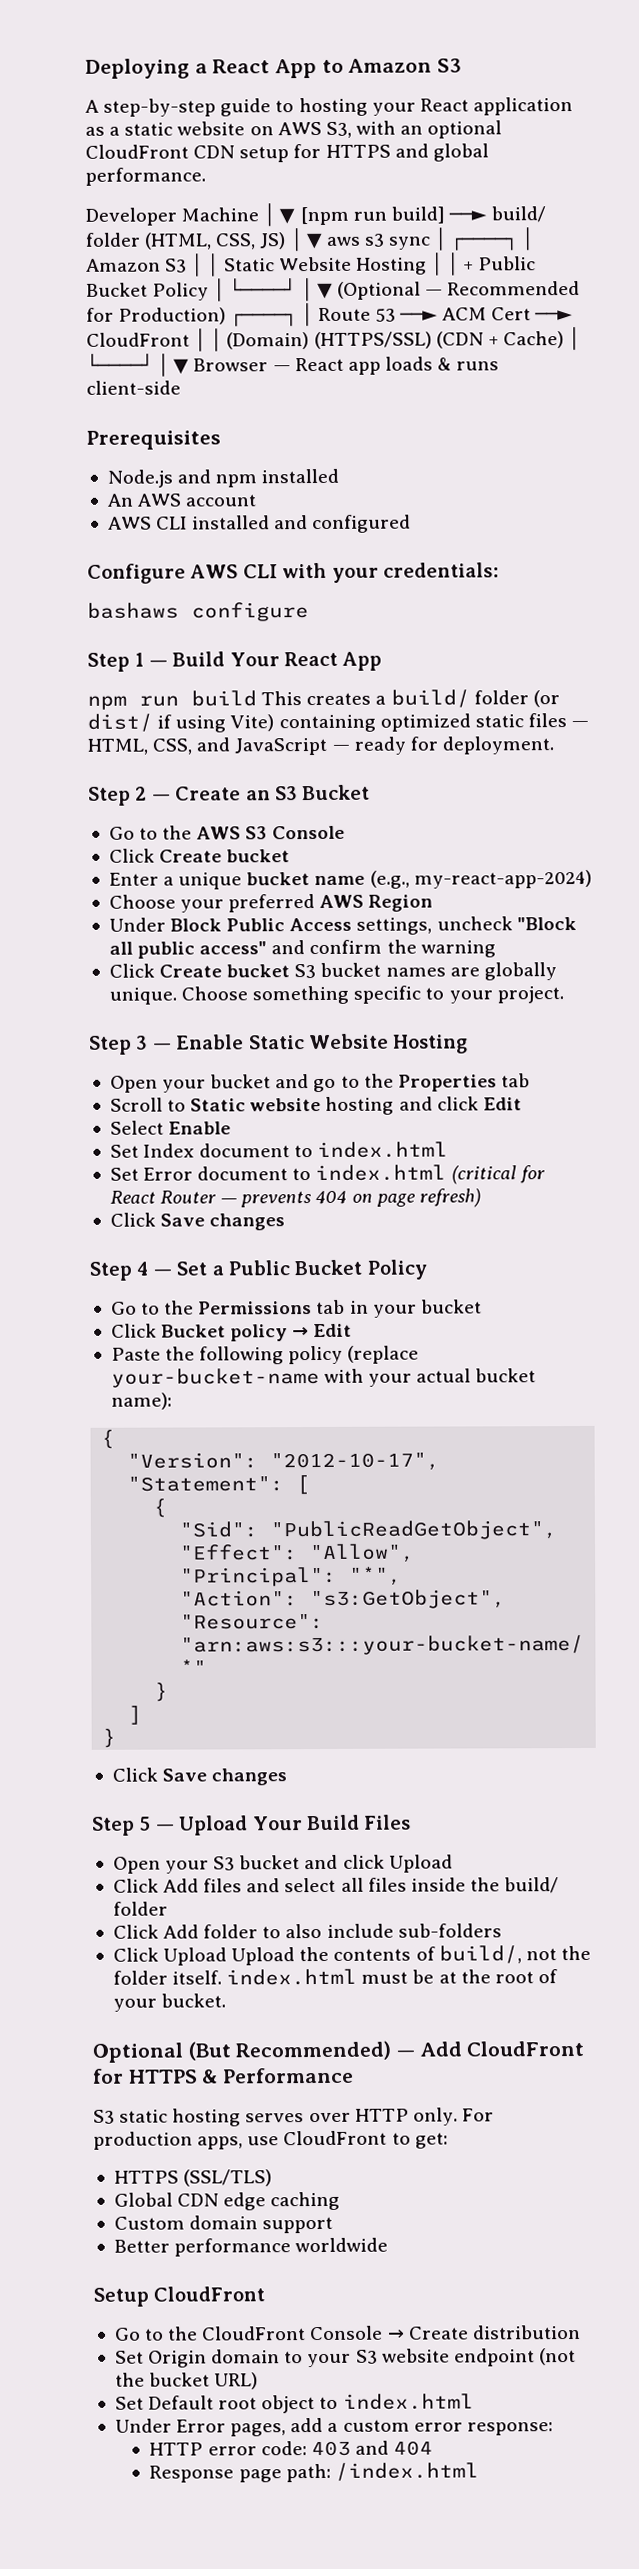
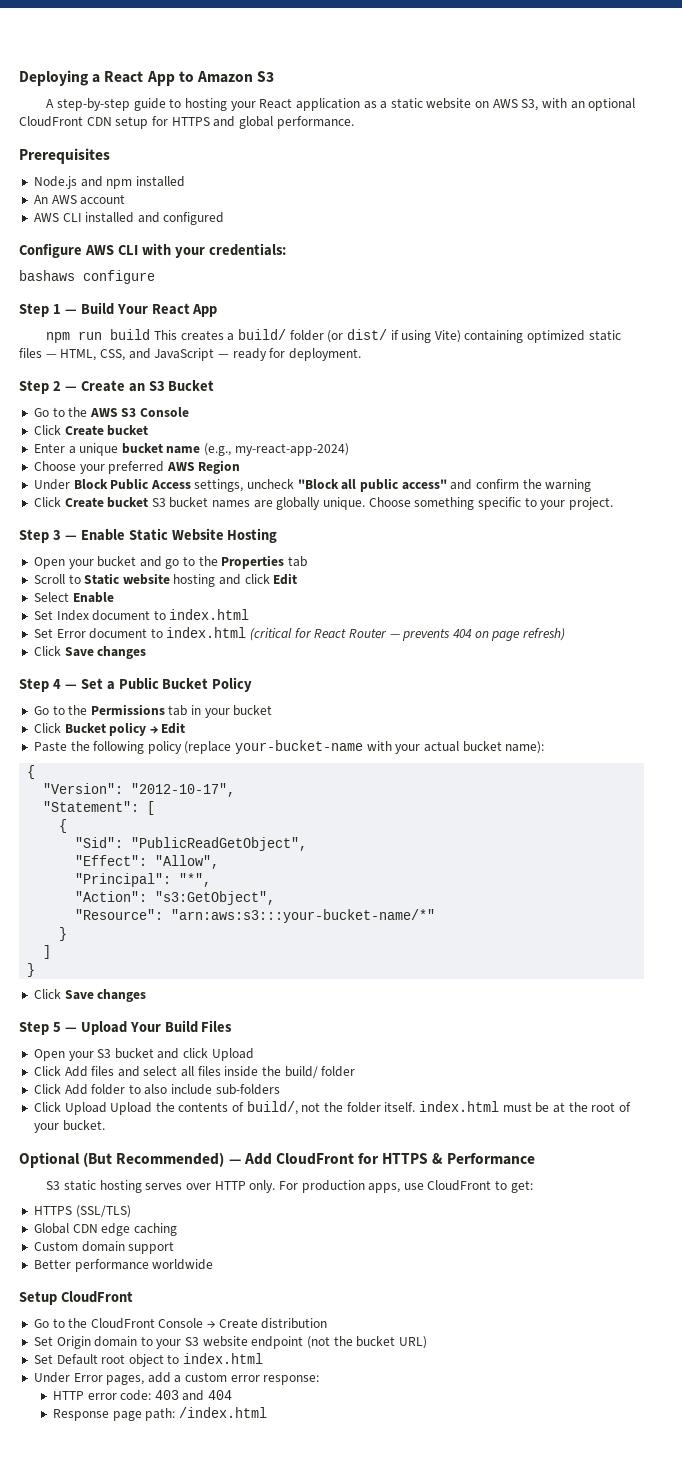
- Developer Machine │ ▼ [npm run build] ──► build/ folder (HTML, CSS, JS) │ ▼ aws s3 sync │ ┌────┐ │ Amazon S3 │ │ Static Website Hosting │ │ + Public Bucket Policy │ └────┘ │ ▼ (Optional — Recommended for Production) ┌────┐ │ Route 53 ──► ACM Cert ──► CloudFront │ │ (Domain) (HTTPS/SSL) (CDN + Cache) │ └────┘ │ ▼ Browser — React app loads & runs client-side

